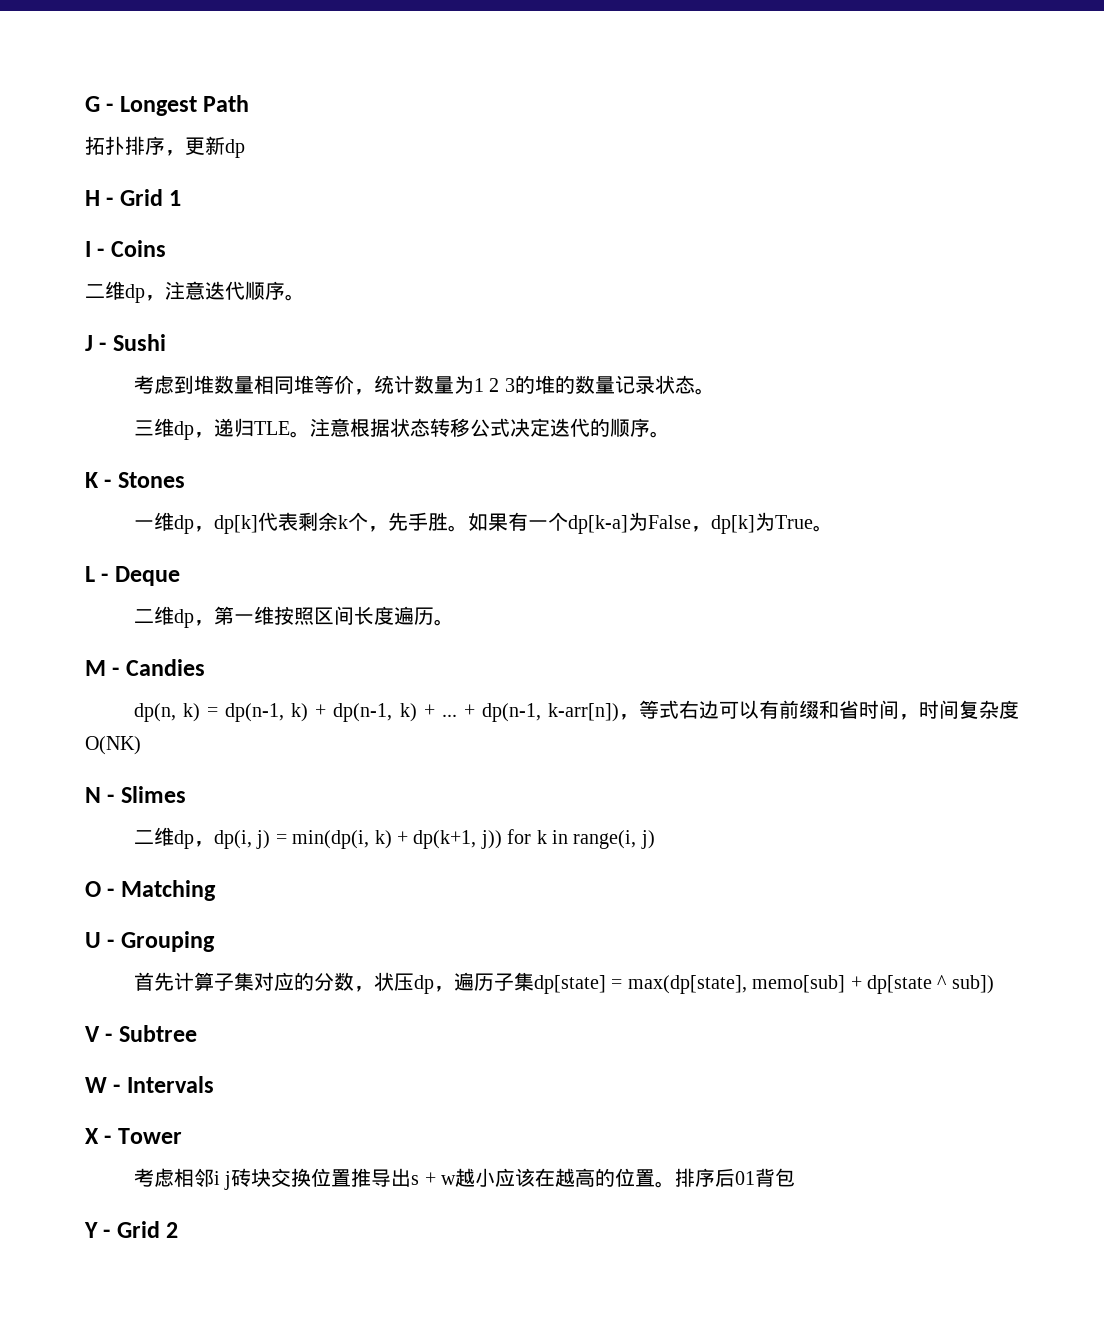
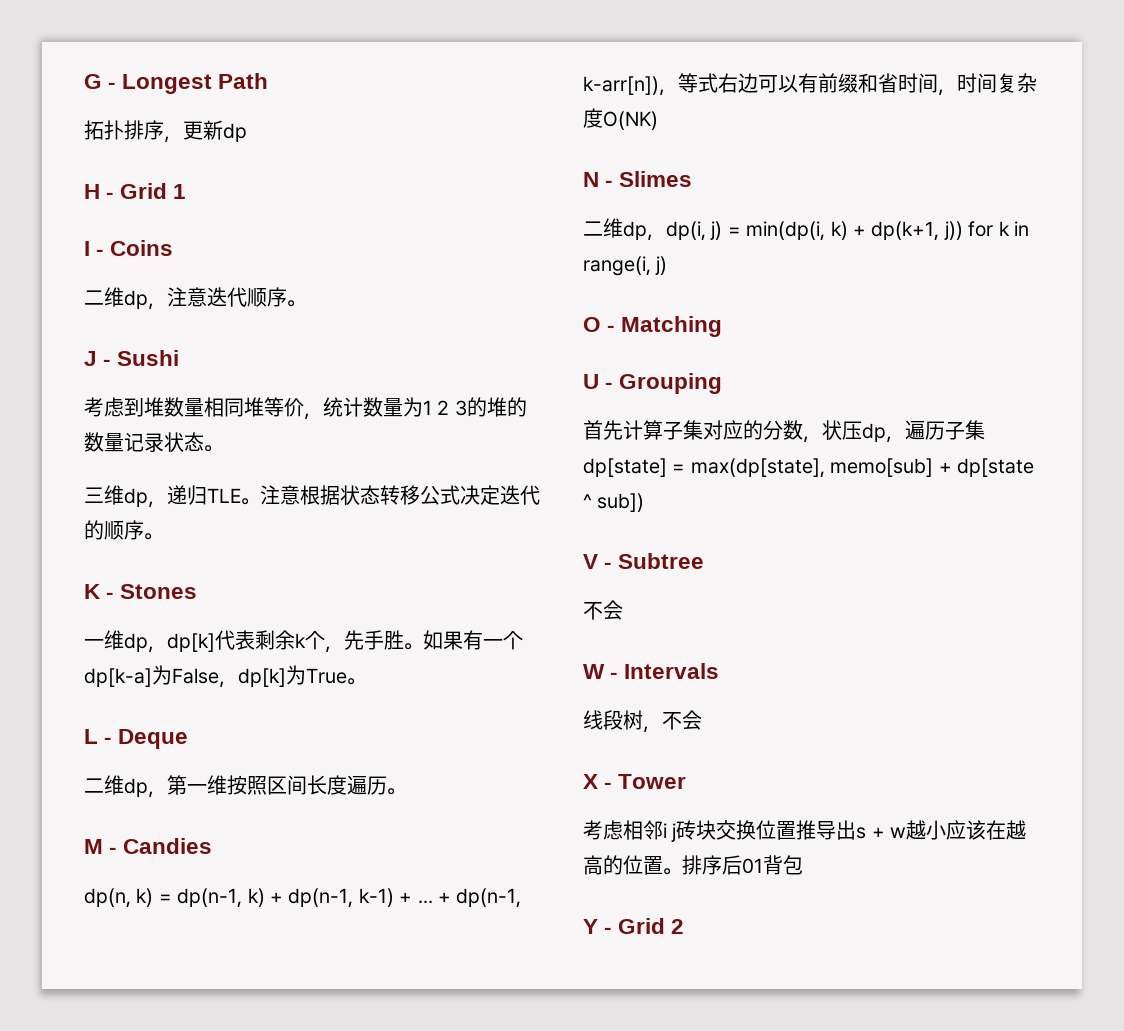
- dp(n, k) = dp(n-1, k) + dp(n-1, k) + ...
+ dp(n, k) = dp(n-1, k) + dp(n-1, k-1) + ...
  V - Subtree
+ 不会
+ 线段树，不会

